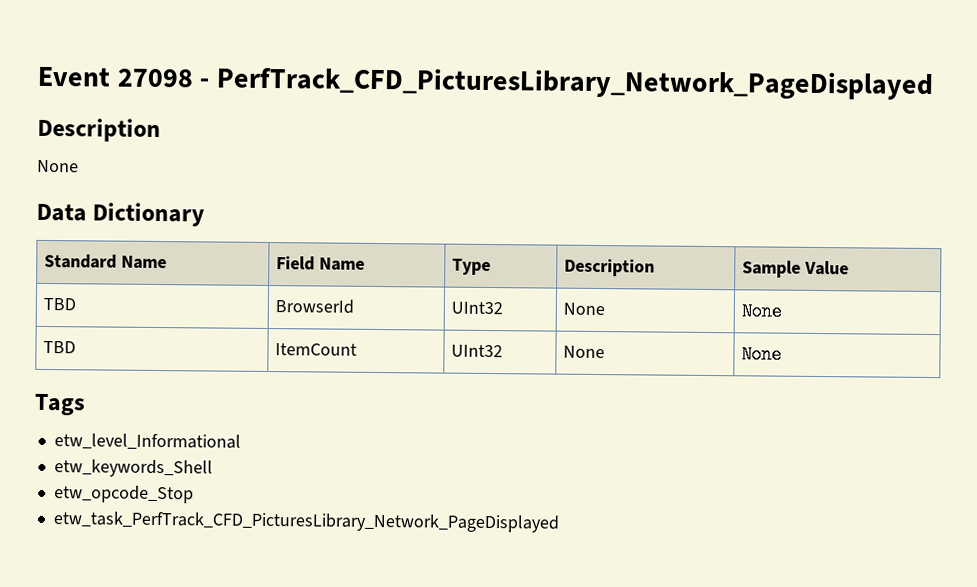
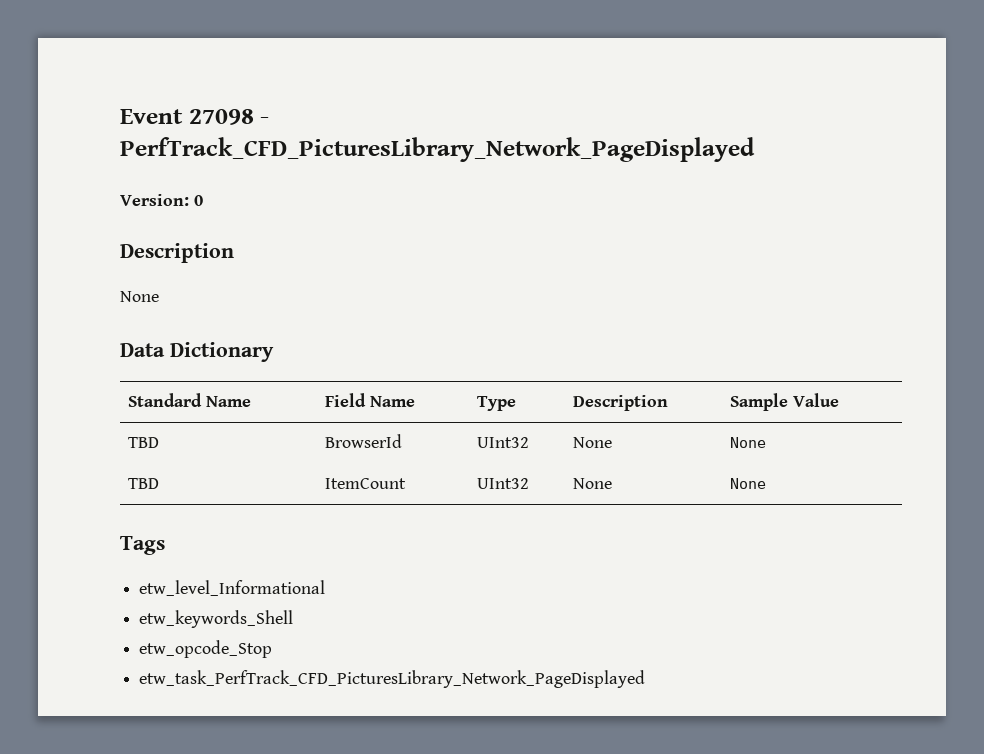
+ Version: 0

